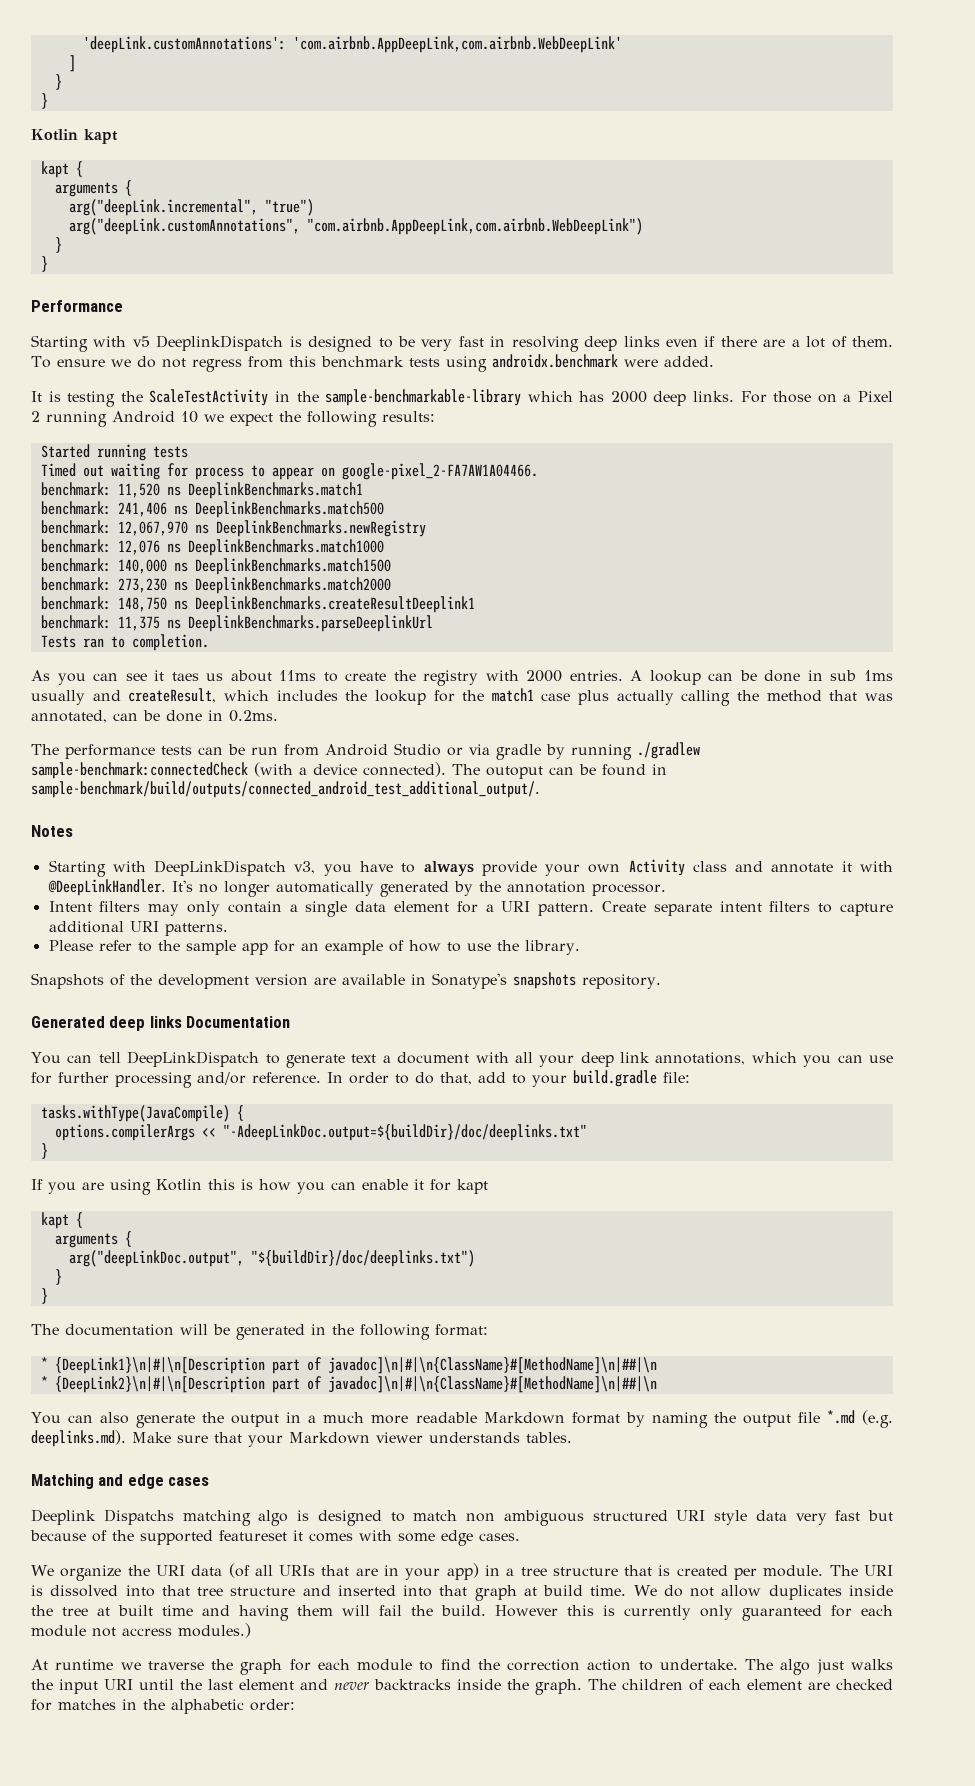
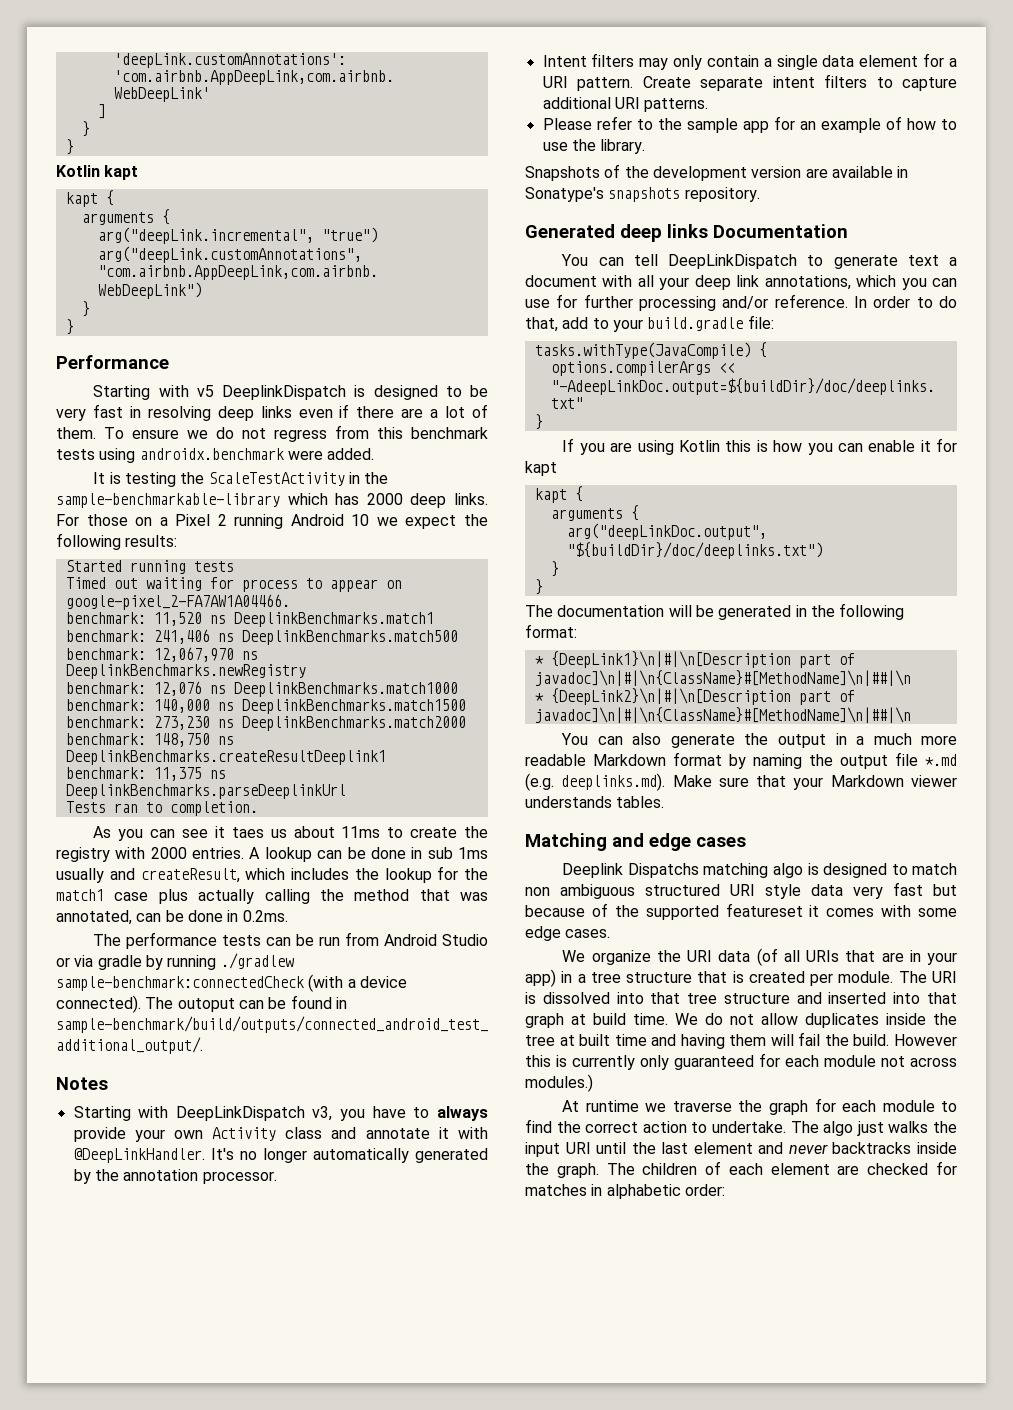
- However this is currently only guaranteed for each module not accress modules.)
+ However this is currently only guaranteed for each module not across modules.)
- At runtime we traverse the graph for each module to find the correction action to undertake.
+ At runtime we traverse the graph for each module to find the correct action to undertake.
- The children of each element are checked for matches in the alphabetic order:
+ The children of each element are checked for matches in alphabetic order:

